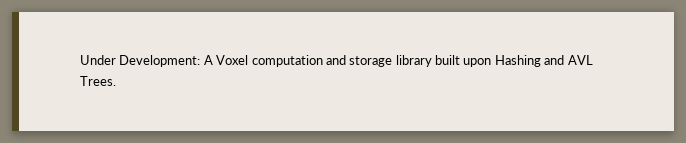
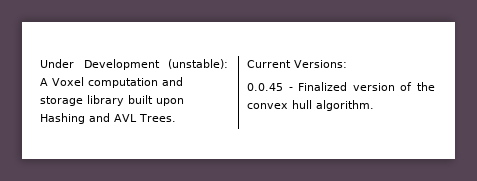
- Under Development: A Voxel computation and storage library built upon Hashing and AVL Trees.
+ Under Development (unstable): A Voxel computation and storage library built upon Hashing and AVL Trees.
+ Current Versions:
+ 0.0.45 - Finalized version of the convex hull algorithm.

